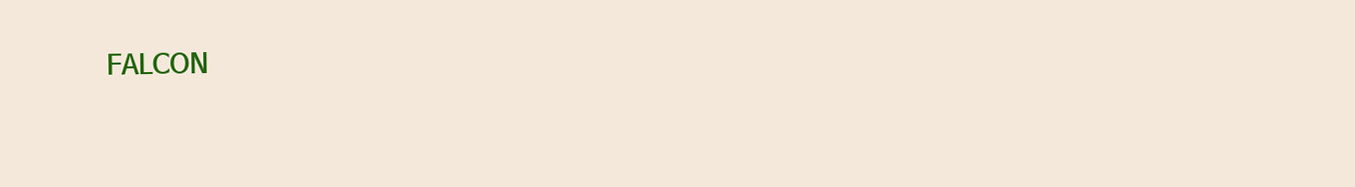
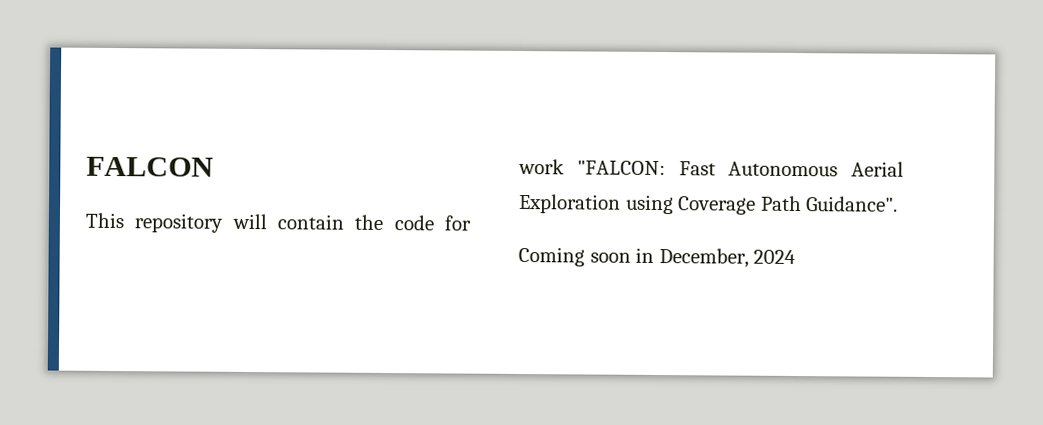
+ This repository will contain the code for work "FALCON: Fast Autonomous Aerial Exploration using Coverage Path Guidance".
+ Coming soon in December, 2024

